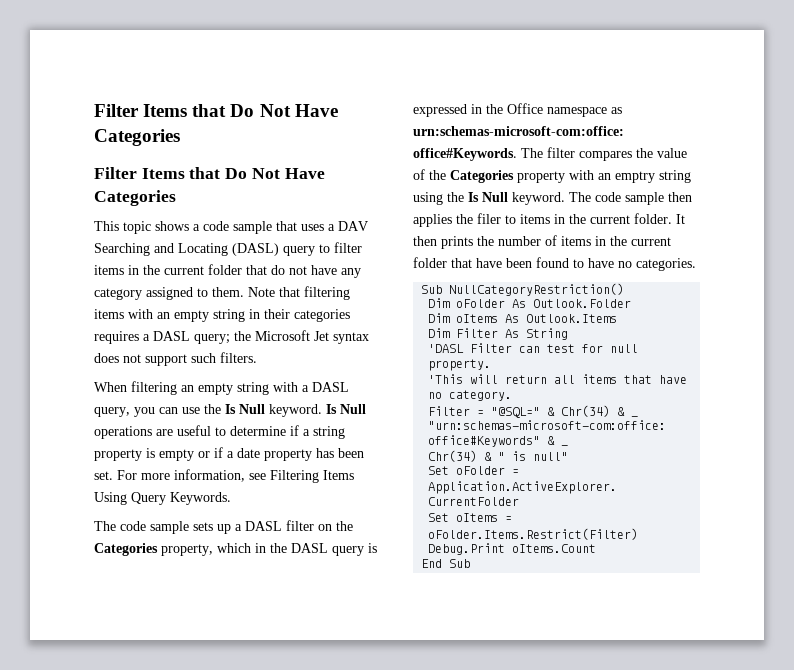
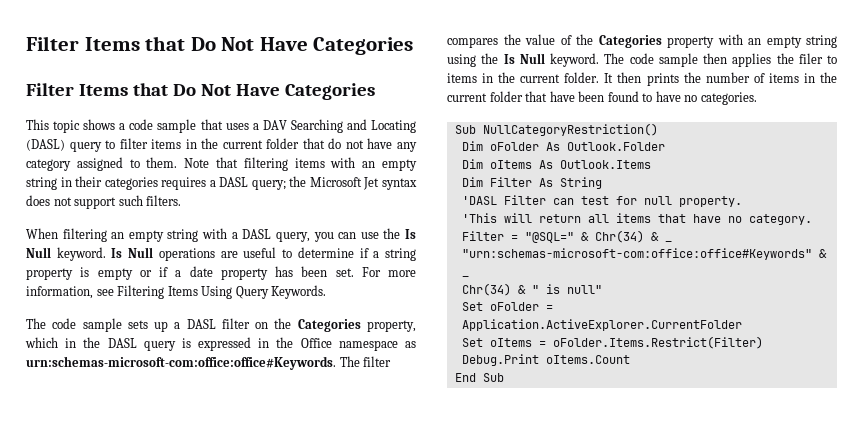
- The filter compares the value of the Categories property with an emptry string using the Is Null keyword.
+ The filter compares the value of the Categories property with an empty string using the Is Null keyword.

